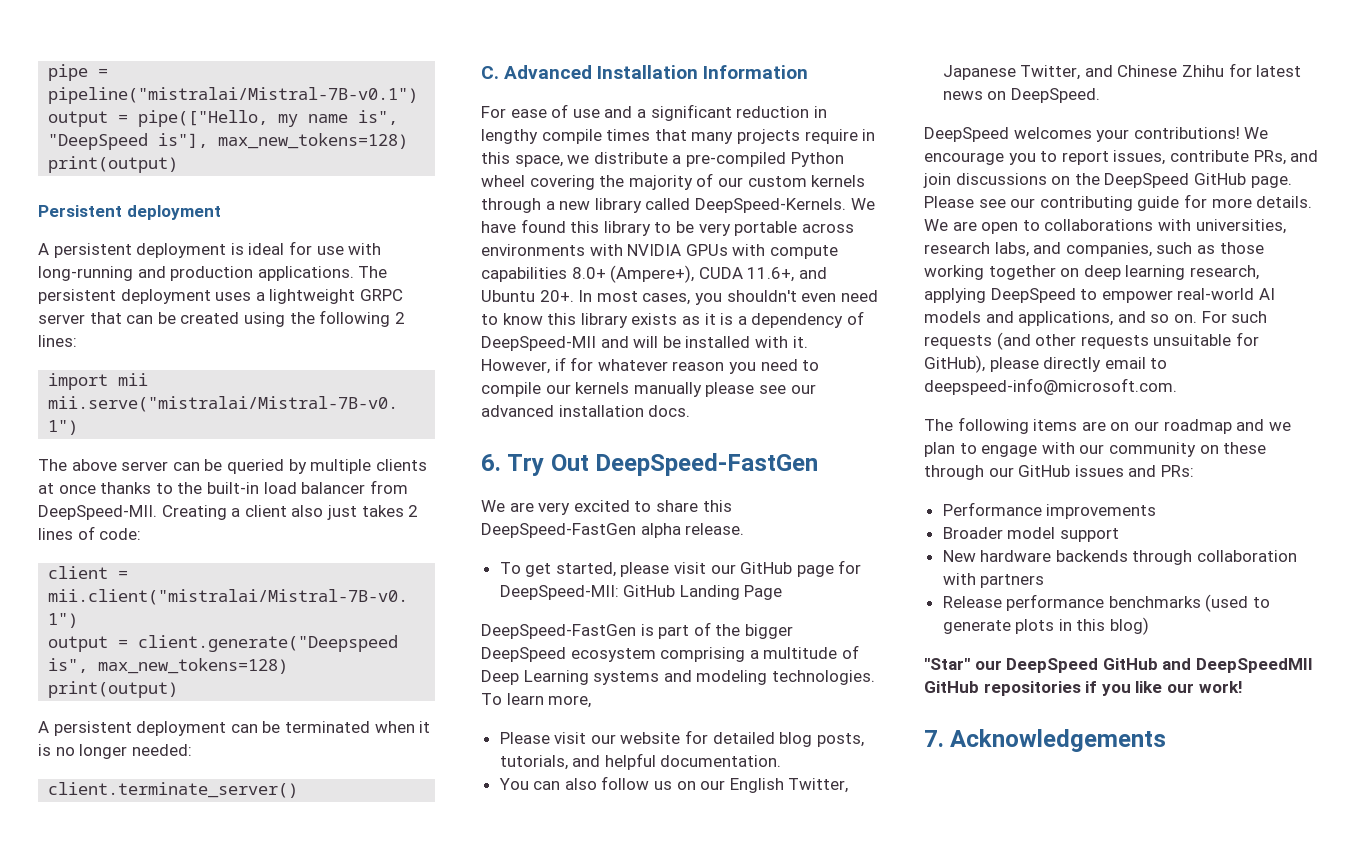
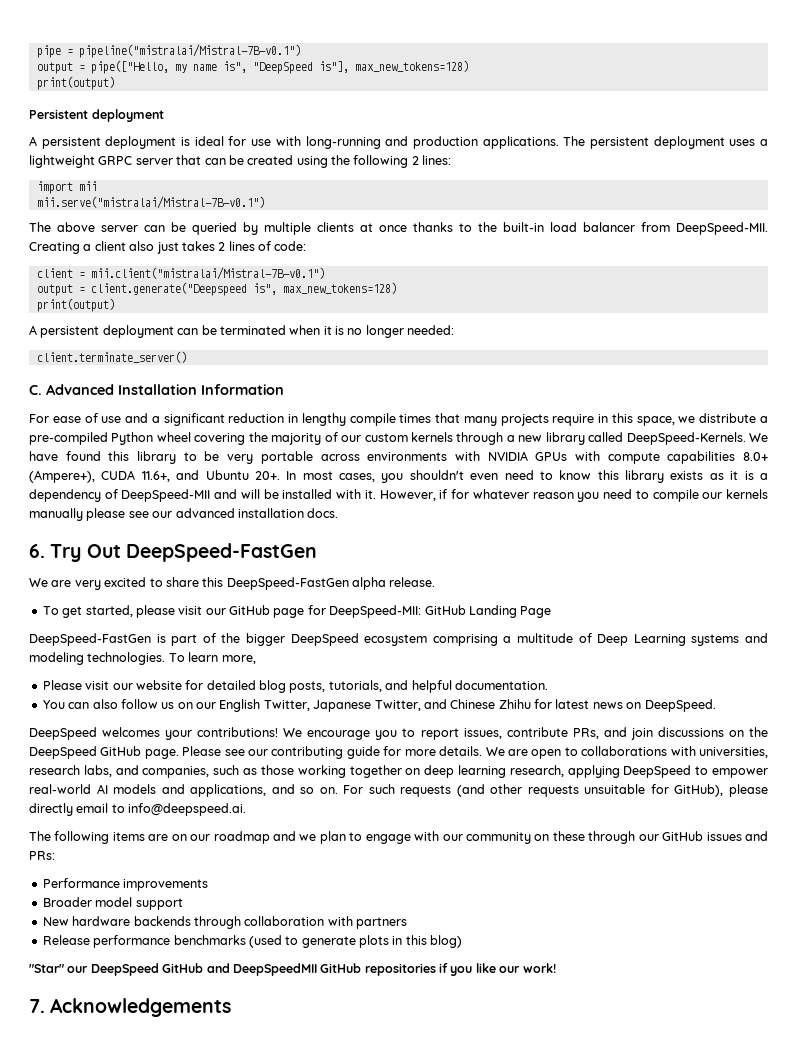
- For such requests (and other requests unsuitable for GitHub), please directly email to deepspeed-info@microsoft.com.
+ For such requests (and other requests unsuitable for GitHub), please directly email to info@deepspeed.ai.

